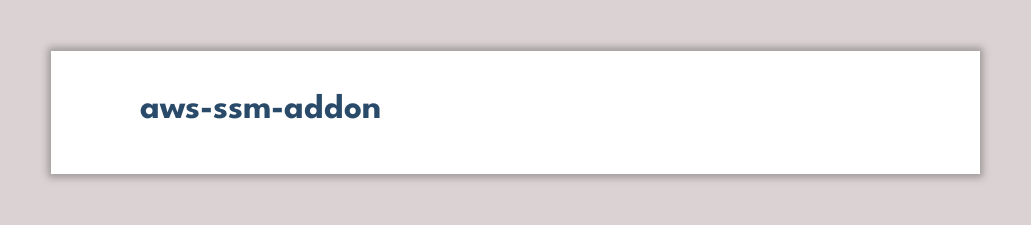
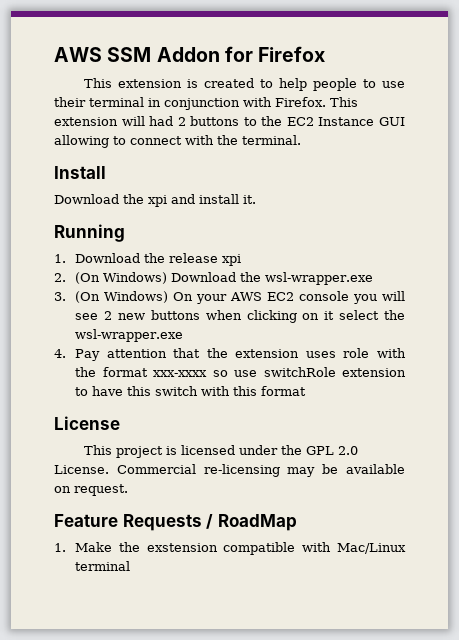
- aws-ssm-addon
+ AWS SSM Addon for Firefox
+ This extension is created to help people to use their terminal in conjunction with Firefox. This extension will had 2 buttons to the EC2 Instance GUI allowing to connect with the terminal.
+ Install
+ Download the xpi and install it.
+ Running
+ 1. Download the release xpi
+ 2. (On Windows) Download the wsl-wrapper.exe
+ 3. (On Windows) On your AWS EC2 console you will see 2 new buttons when clicking on it select the wsl-wrapper.exe
+ 4. Pay attention that the extension uses role with the format xxx-xxxx so use switchRole extension to have this switch with this format
+ License
+ This project is licensed under the GPL 2.0 License. Commercial re-licensing may be available on request.
+ Feature Requests / RoadMap
+ 1. Make the exstension compatible with Mac/Linux terminal

